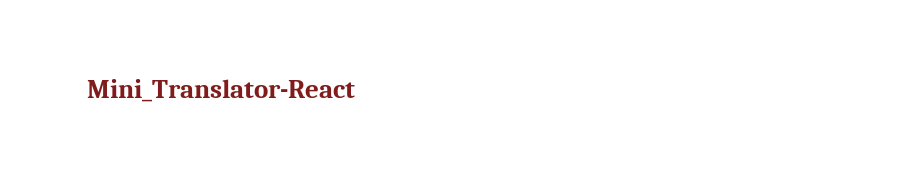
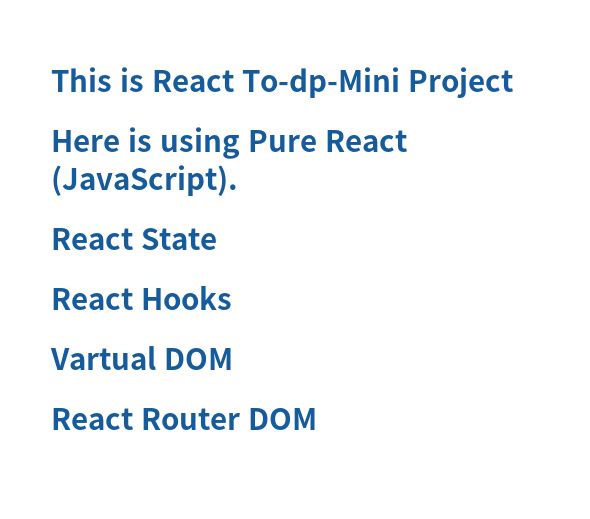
- Mini_Translator-React
+ This is React To-dp-Mini Project
+ Here is using Pure React (JavaScript).
+ React State
+ React Hooks
+ Vartual DOM
+ React Router DOM

